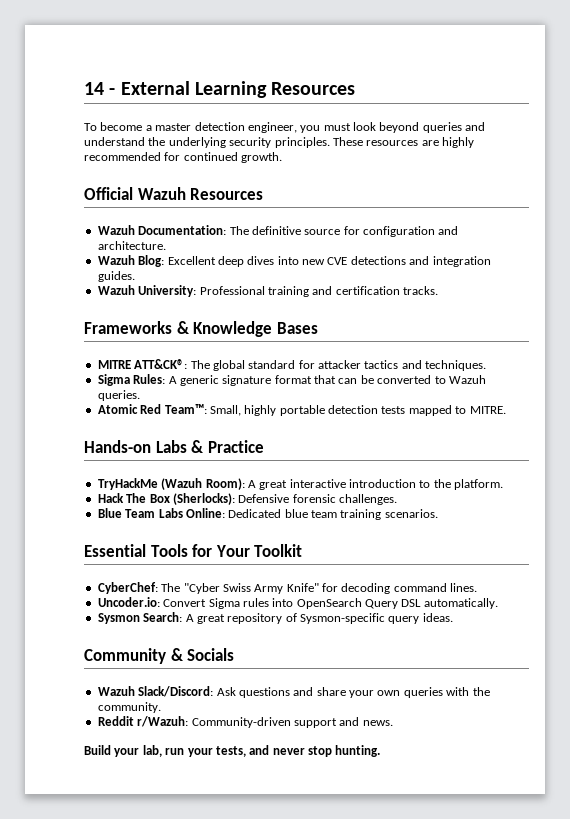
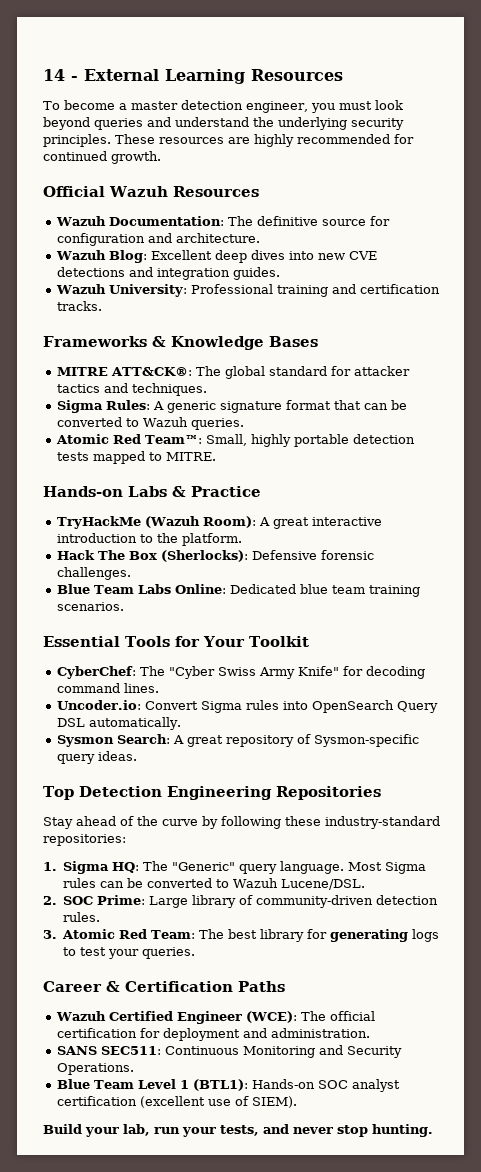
- Community & Socials
- Wazuh Slack/Discord: Ask questions and share your own queries with the community.
- Reddit r/Wazuh: Community-driven support and news.
+ Top Detection Engineering Repositories
+ Stay ahead of the curve by following these industry-standard repositories:
+ 1. Sigma HQ: The "Generic" query language. Most Sigma rules can be converted to Wazuh Lucene/DSL.
+ 2. SOC Prime: Large library of community-driven detection rules.
+ 3. Atomic Red Team: The best library for generating logs to test your queries.
+ Career & Certification Paths
+ Wazuh Certified Engineer (WCE): The official certification for deployment and administration.
+ SANS SEC511: Continuous Monitoring and Security Operations.
+ Blue Team Level 1 (BTL1): Hands-on SOC analyst certification (excellent use of SIEM).

